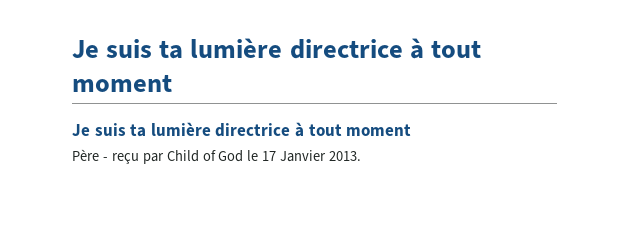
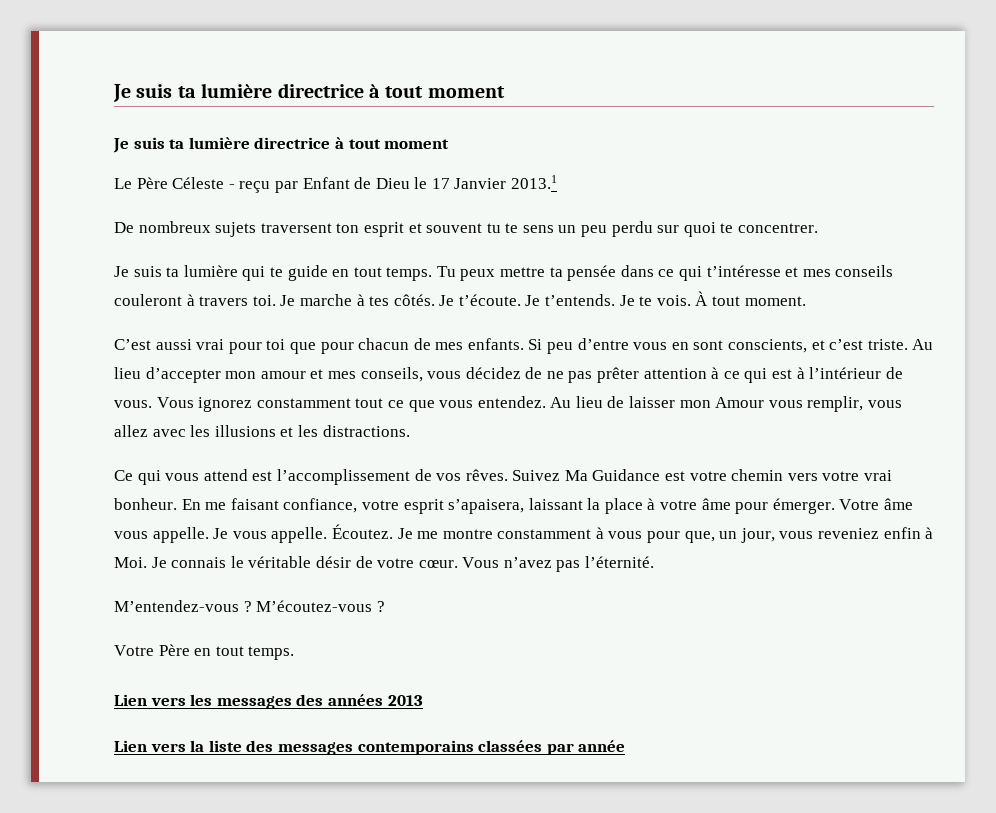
- Père - reçu par Child of God le 17 Janvier 2013.
+ Le Père Céleste - reçu par Enfant de Dieu le 17 Janvier 2013.1
+ De nombreux sujets traversent ton esprit et souvent tu te sens un peu perdu sur quoi te concentrer.
+ Je suis ta lumière qui te guide en tout temps. Tu peux mettre ta pensée dans ce qui t’intéresse et mes conseils couleront à travers toi. Je marche à tes côtés. Je t’écoute. Je t’entends. Je te vois. À tout moment.
+ C’est aussi vrai pour toi que pour chacun de mes enfants. Si peu d’entre vous en sont conscients, et c’est triste. Au lieu d’accepter mon amour et mes conseils, vous décidez de ne pas prêter attention à ce qui est à l’intérieur de vous. Vous ignorez constamment tout ce que vous entendez. Au lieu de laisser mon Amour vous remplir, vous allez avec les illusions et les distractions.
+ Ce qui vous attend est l’accomplissement de vos rêves. Suivez Ma Guidance est votre chemin vers votre vrai bonheur. En me faisant confiance, votre esprit s’apaisera, laissant la place à votre âme pour émerger. Votre âme vous appelle. Je vous appelle. Écoutez. Je me montre constamment à vous pour que, un jour, vous reveniez enfin à Moi. Je connais le véritable désir de votre cœur. Vous n’avez pas l’éternité.
+ M’entendez-vous ? M’écoutez-vous ?
+ Votre Père en tout temps.
+ Lien vers les messages des années 2013
+ Lien vers la liste des messages contemporains classées par année

